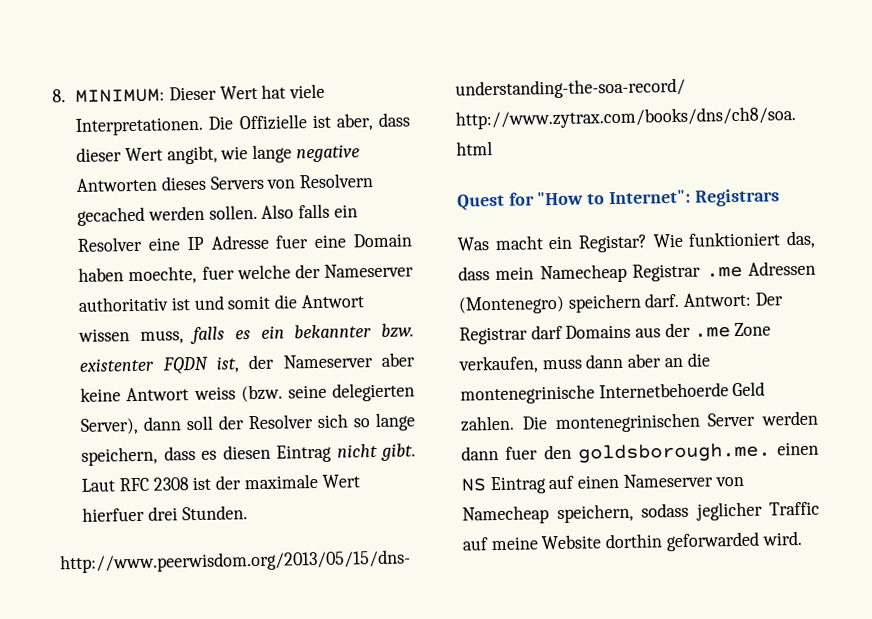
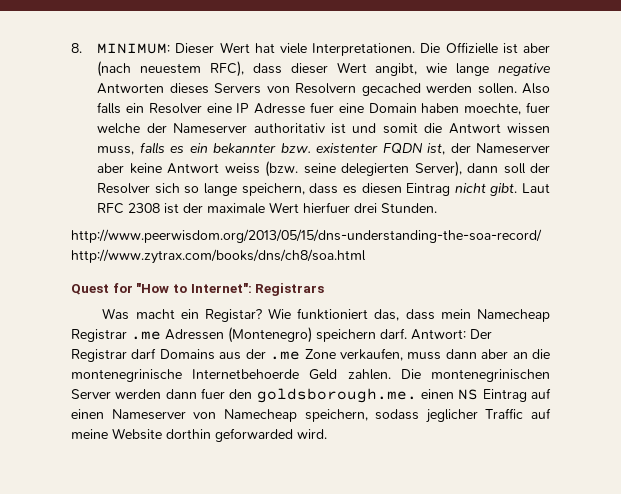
- Die Offizielle ist aber, dass dieser Wert angibt, wie lange negative Antworten dieses Servers von Resolvern gecached werden sollen.
+ Die Offizielle ist aber (nach neuestem RFC), dass dieser Wert angibt, wie lange negative Antworten dieses Servers von Resolvern gecached werden sollen.

